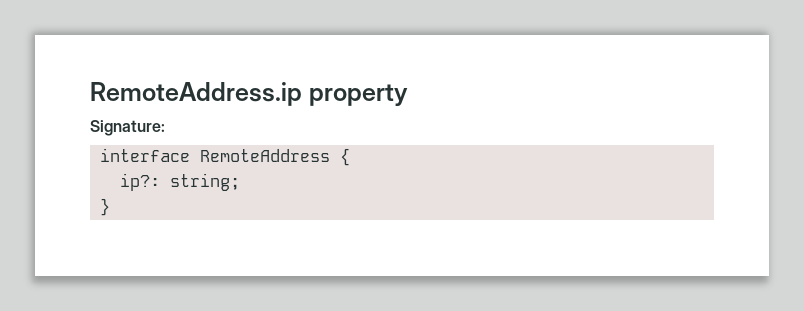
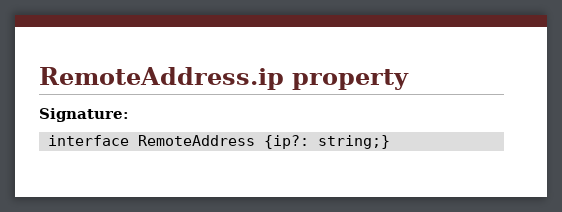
- interface RemoteAddress {
- ip?: string;
- }
+ interface RemoteAddress {ip?: string;}

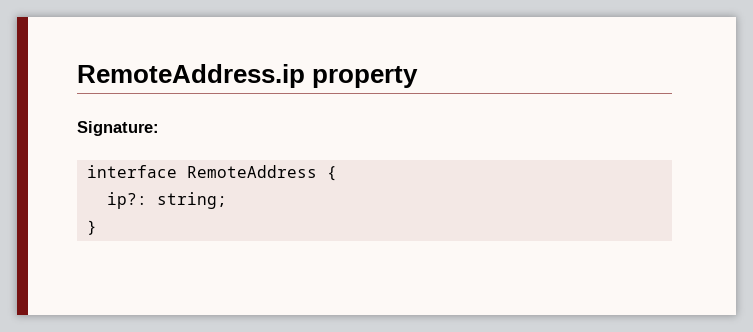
- interface RemoteAddress {ip?: string;}
+ interface RemoteAddress {
+ ip?: string;
+ }

